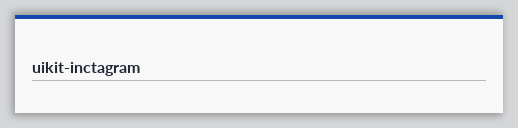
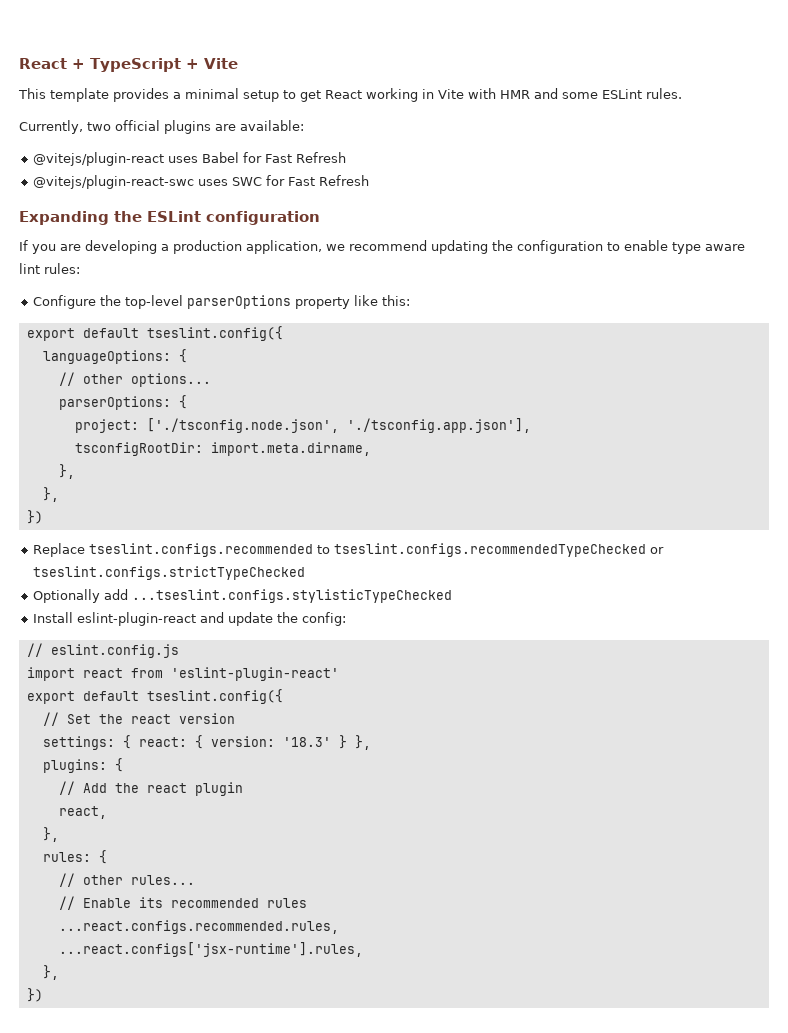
- uikit-inctagram
+ React + TypeScript + Vite
+ This template provides a minimal setup to get React working in Vite with HMR and some ESLint rules.
+ Currently, two official plugins are available:
+ @vitejs/plugin-react uses Babel for Fast Refresh
+ @vitejs/plugin-react-swc uses SWC for Fast Refresh
+ Expanding the ESLint configuration
+ If you are developing a production application, we recommend updating the configuration to enable type aware lint rules:
+ Configure the top-level parserOptions property like this:
+ export default tseslint.config({
+ languageOptions: {
+ // other options...
+ parserOptions: {
+ project: ['./tsconfig.node.json', './tsconfig.app.json'],
+ tsconfigRootDir: import.meta.dirname,
+ },
+ },
+ })
+ Replace tseslint.configs.recommended to tseslint.configs.recommendedTypeChecked or tseslint.configs.strictTypeChecked
+ Optionally add ...tseslint.configs.stylisticTypeChecked
+ Install eslint-plugin-react and update the config:
+ // eslint.config.js
+ import react from 'eslint-plugin-react'
+ export default tseslint.config({
+ // Set the react version
+ settings: { react: { version: '18.3' } },
+ plugins: {
+ // Add the react plugin
+ react,
+ },
+ rules: {
+ // other rules...
+ // Enable its recommended rules
+ ...react.configs.recommended.rules,
+ ...react.configs['jsx-runtime'].rules,
+ },
+ })

